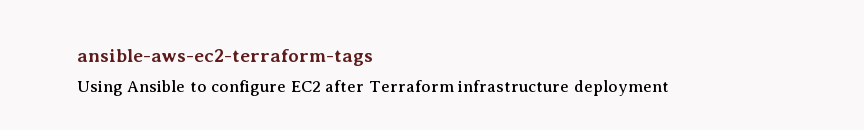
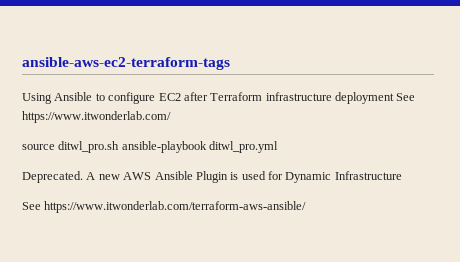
- Using Ansible to configure EC2 after Terraform infrastructure deployment
+ Using Ansible to configure EC2 after Terraform infrastructure deployment See https://www.itwonderlab.com/
+ source ditwl_pro.sh ansible-playbook ditwl_pro.yml
+ Deprecated. A new AWS Ansible Plugin is used for Dynamic Infrastructure
+ See https://www.itwonderlab.com/terraform-aws-ansible/

